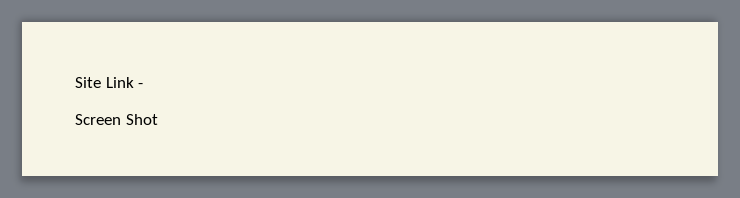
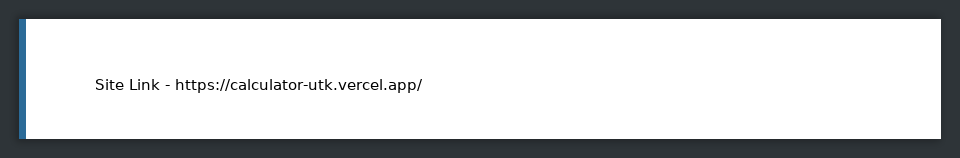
- Site Link -
- Screen Shot
+ Site Link - https://calculator-utk.vercel.app/

